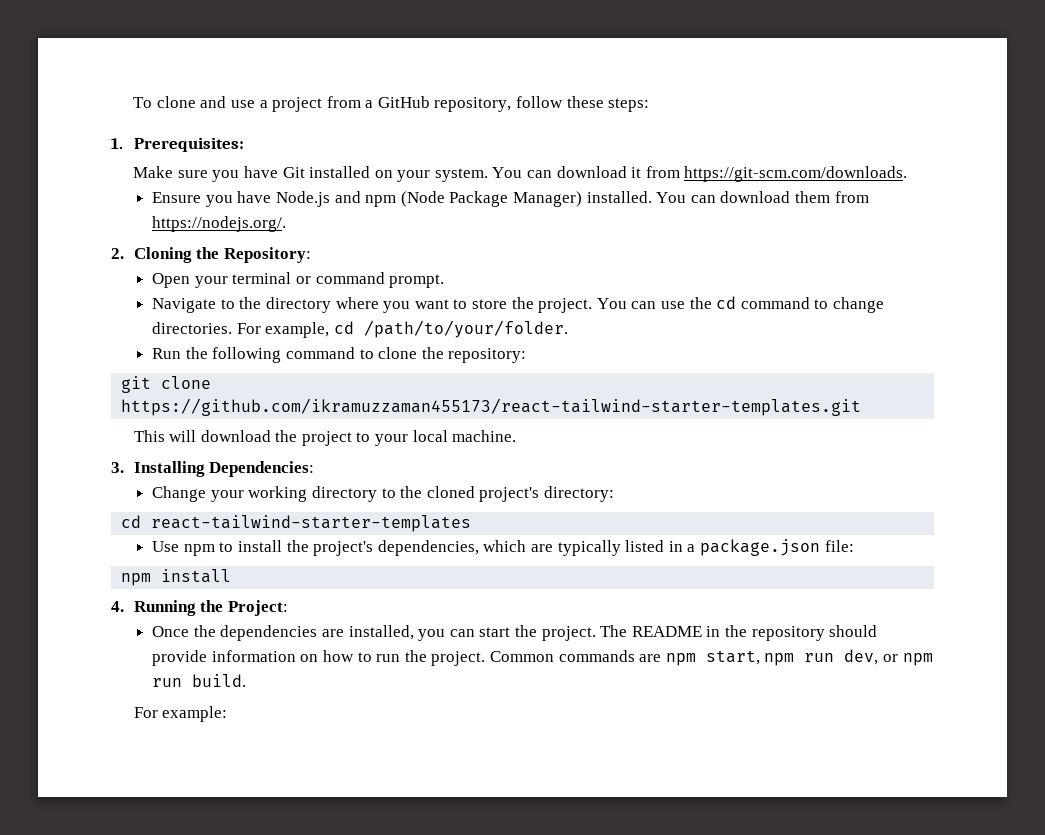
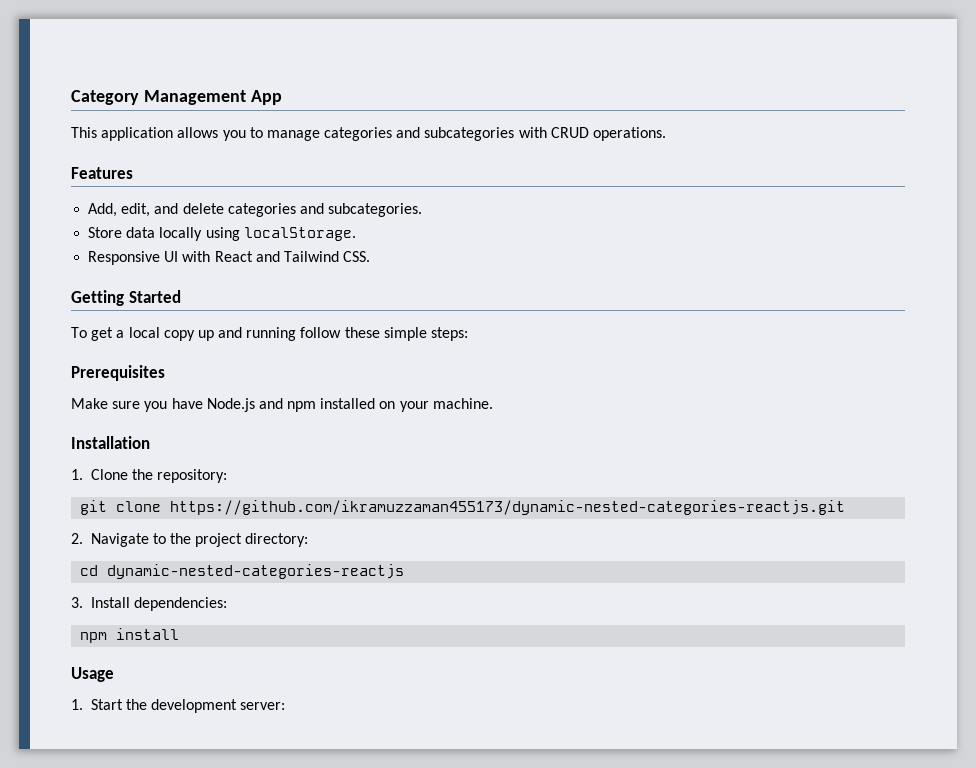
- To clone and use a project from a GitHub repository, follow these steps:
+ Category Management App
+ This application allows you to manage categories and subcategories with CRUD operations.
+ Features
+ Add, edit, and delete categories and subcategories.
+ Store data locally using localStorage.
+ Responsive UI with React and Tailwind CSS.
+ Getting Started
+ To get a local copy up and running follow these simple steps:
- 1. Prerequisites:
+ Prerequisites
- Make sure you have Git installed on your system. You can download it from https://git-scm.com/downloads.
- Ensure you have Node.js and npm (Node Package Manager) installed. You can download them from https://nodejs.org/.
- 2. Cloning the Repository:
- Open your terminal or command prompt.
- Navigate to the directory where you want to store the project. You can use the cd command to change directories. For example, cd /path/to/your/folder.
- Run the following command to clone the repository:
- git clone https://github.com/ikramuzzaman455173/react-tailwind-starter-templates.git
- This will download the project to your local machine.
- 3. Installing Dependencies:
- Change your working directory to the cloned project's directory:
- cd react-tailwind-starter-templates
- Use npm to install the project's dependencies, which are typically listed in a package.json file:
+ Make sure you have Node.js and npm installed on your machine.
+ Installation
+ 1. Clone the repository:
+ git clone https://github.com/ikramuzzaman455173/dynamic-nested-categories-reactjs.git
+ 2. Navigate to the project directory:
+ cd dynamic-nested-categories-reactjs
+ 3. Install dependencies:
  npm install
- 4. Running the Project:
- Once the dependencies are installed, you can start the project. The README in the repository should provide information on how to run the project. Common commands are npm start, npm run dev, or npm run build.
- For example:
+ Usage
+ 1. Start the development server:

